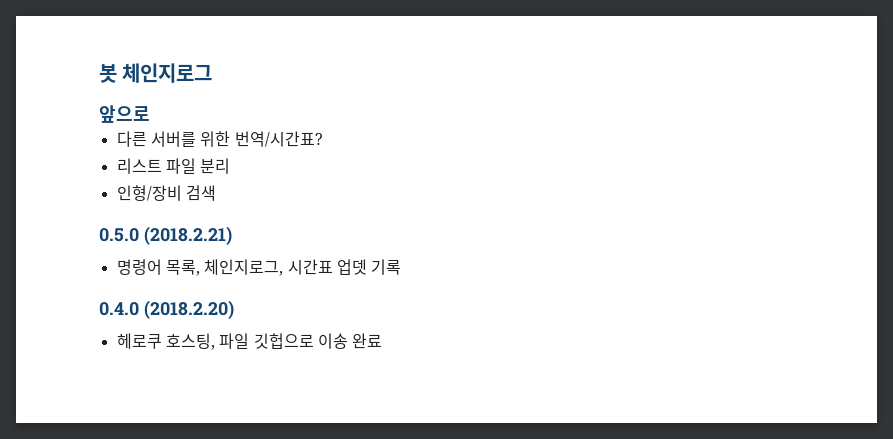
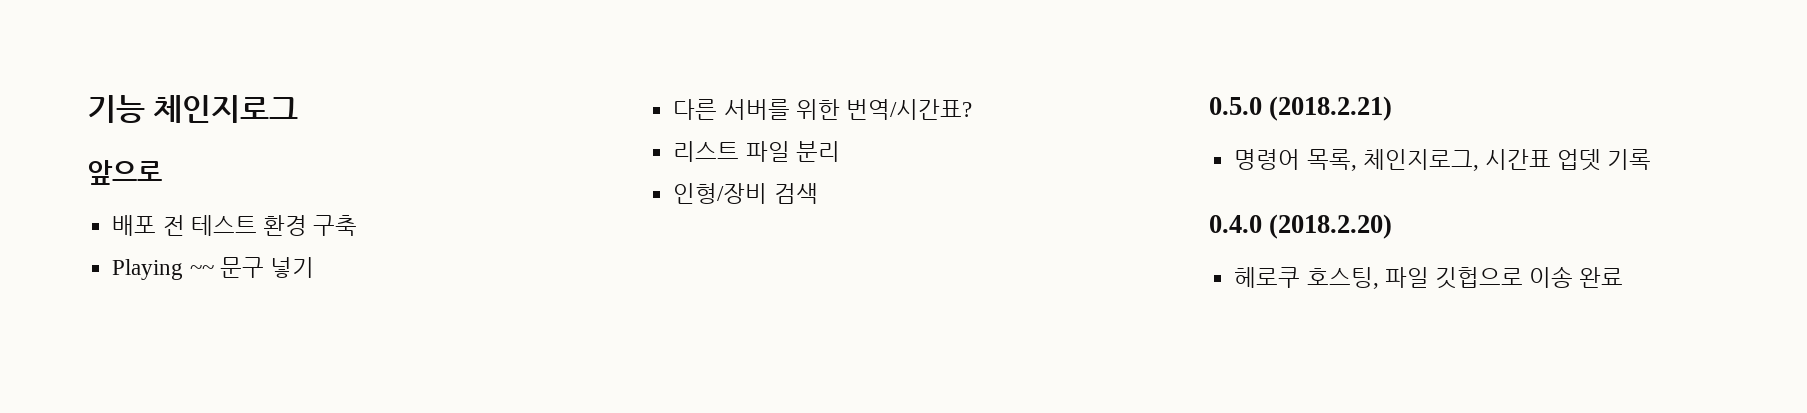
- 봇 체인지로그
+ 기능 체인지로그
+ 배포 전 테스트 환경 구축
+ Playing ~~ 문구 넣기

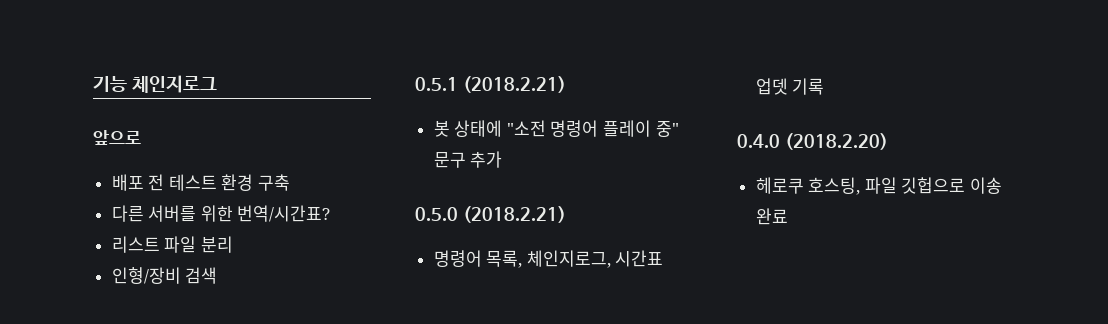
- Playing ~~ 문구 넣기
+ 0.5.1 (2018.2.21)
+ 봇 상태에 "소전 명령어 플레이 중" 문구 추가

